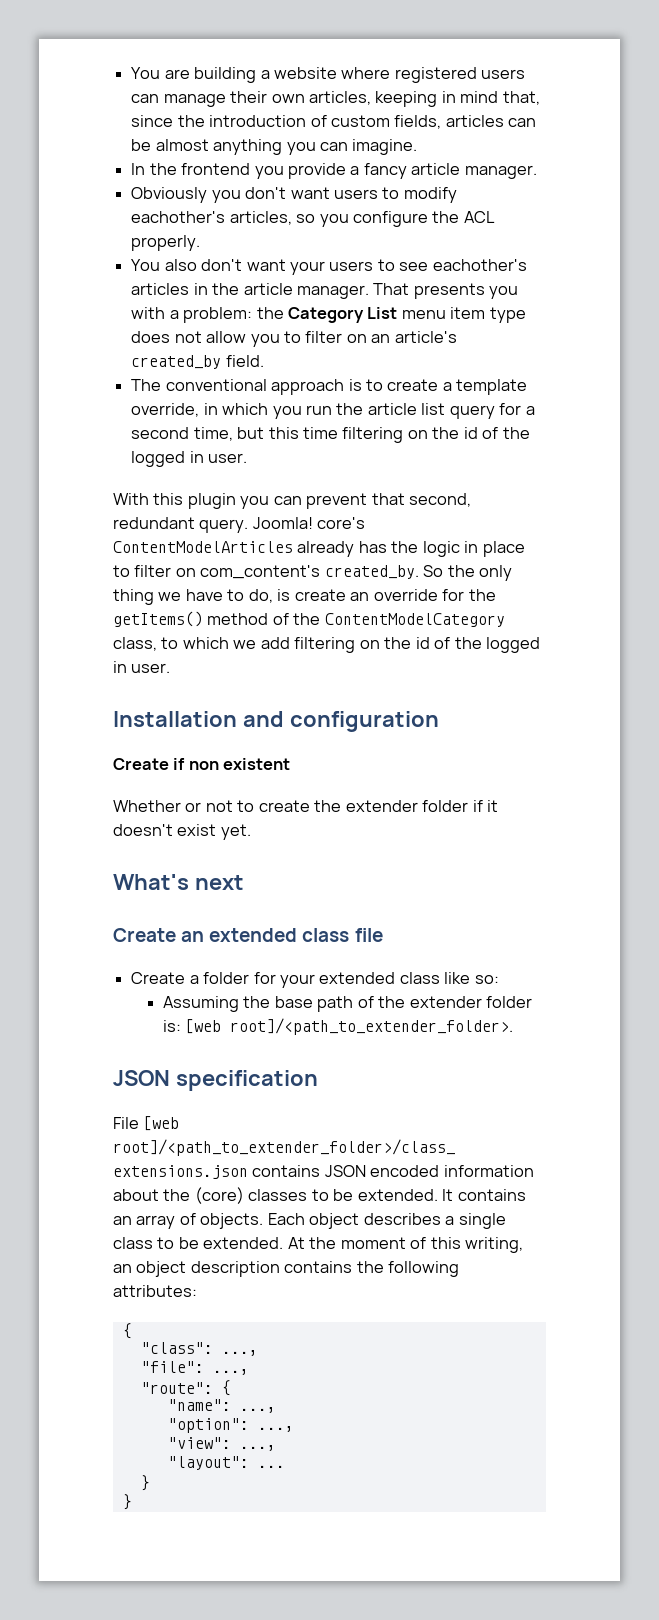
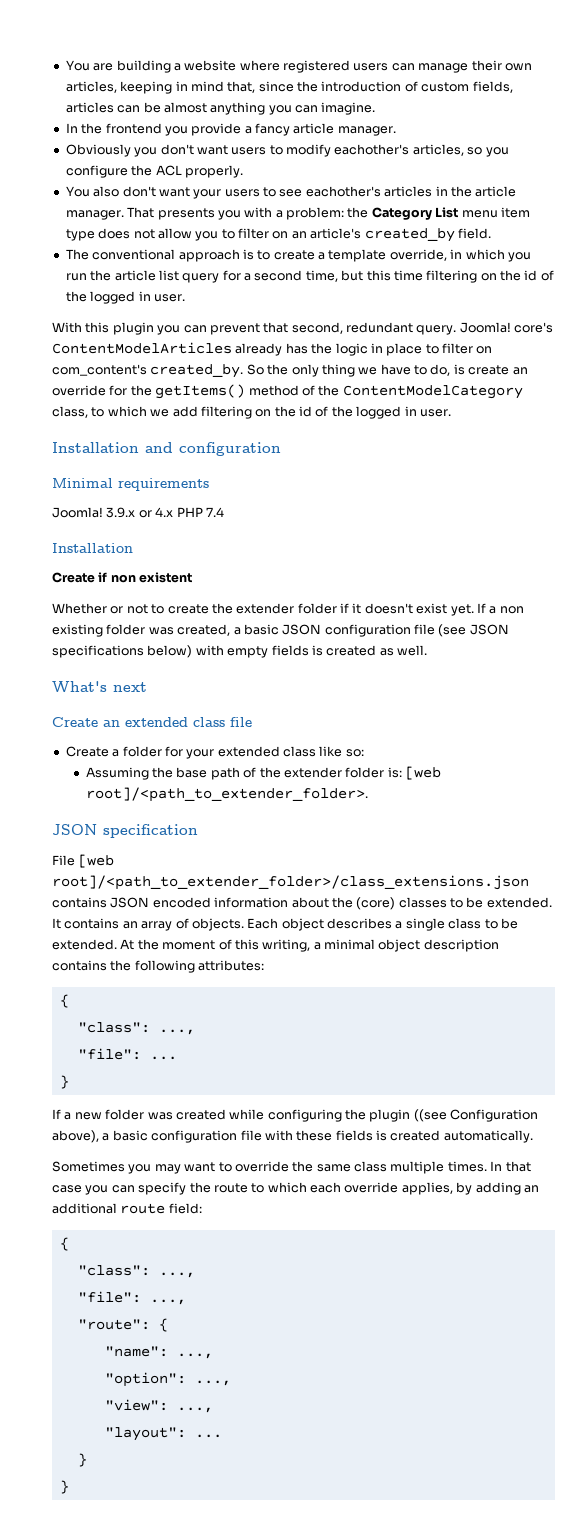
+ Minimal requirements
+ Joomla! 3.9.x or 4.x PHP 7.4
+ Installation
+ If a non existing folder was created, a basic JSON configuration file (see JSON specifications below) with empty fields is created as well.
- At the moment of this writing, an object description contains the following attributes:
+ At the moment of this writing, a minimal object description contains the following attributes:
+ "file": ...
+ }
+ If a new folder was created while configuring the plugin ((see Configuration above), a basic configuration file with these fields is created automatically.
+ Sometimes you may want to override the same class multiple times. In that case you can specify the route to which each override applies, by adding an additional route field:
+ {
+ "class": ...,

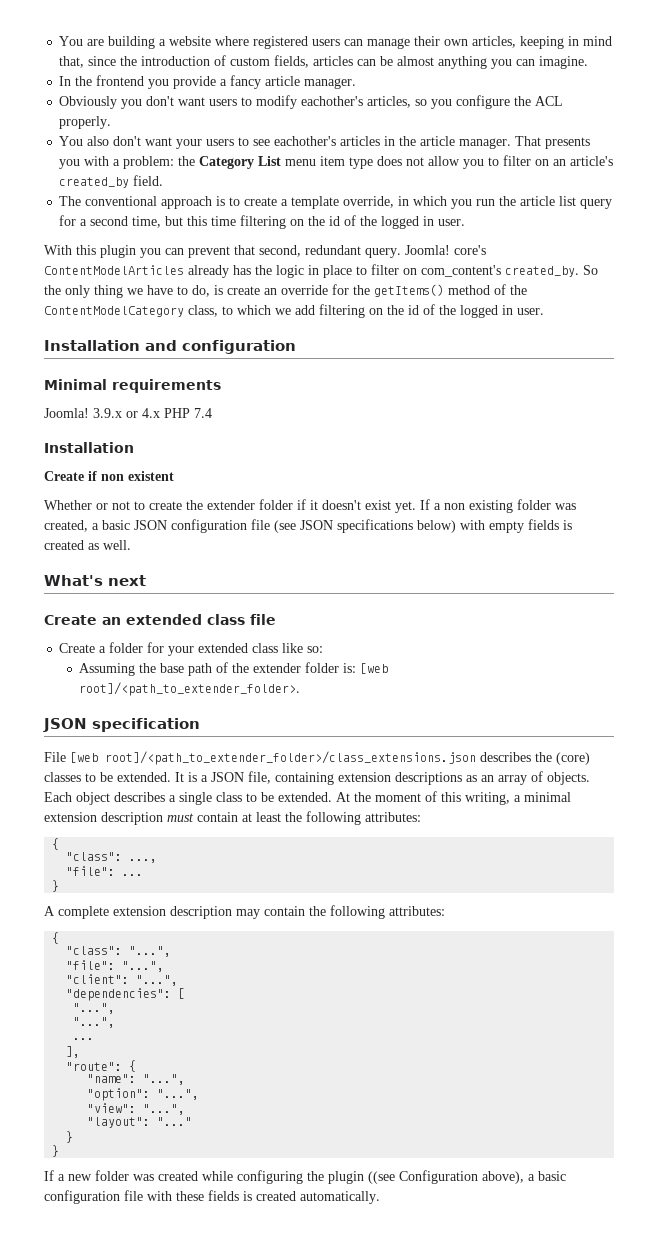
- File [web root]/<path_to_extender_folder>/class_extensions.json contains JSON encoded information about the (core) classes to be extended.
+ File [web root]/<path_to_extender_folder>/class_extensions.json describes the (core) classes to be extended.
- It contains an array of objects.
+ It is a JSON file, containing extension descriptions as an array of objects.
- At the moment of this writing, a minimal object description contains the following attributes:
+ At the moment of this writing, a minimal extension description must contain at least the following attributes:
+ A complete extension description may contain the following attributes:
+ {
+ "class": "...",
+ "file": "...",
+ "client": "...",
+ "dependencies": [
+ "...",
+ "...",
+ ...
+ ],
+ "route": {
+ "name": "...",
+ "option": "...",
+ "view": "...",
+ "layout": "..."
+ }
+ }
- Sometimes you may want to override the same class multiple times. In that case you can specify the route to which each override applies, by adding an additional route field:
- {
- "class": ...,
- "file": ...,
- "route": {
- "name": ...,
- "option": ...,
- "view": ...,
- "layout": ...
- }
- }

